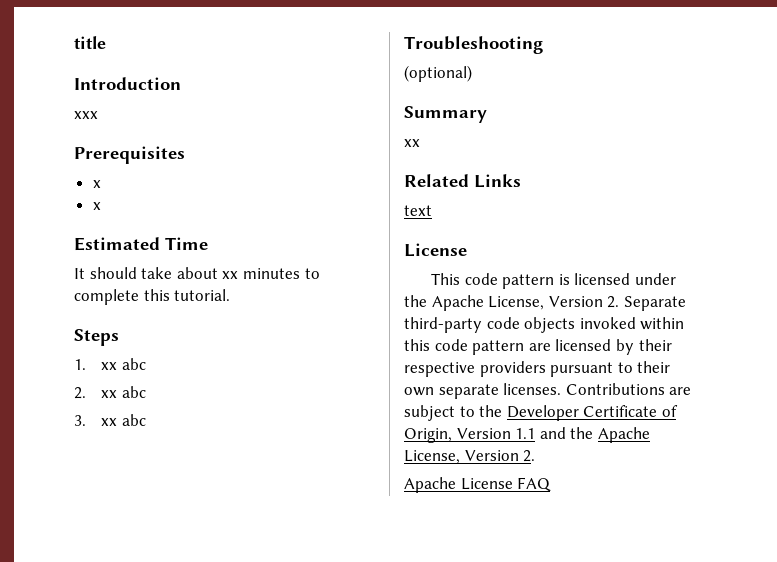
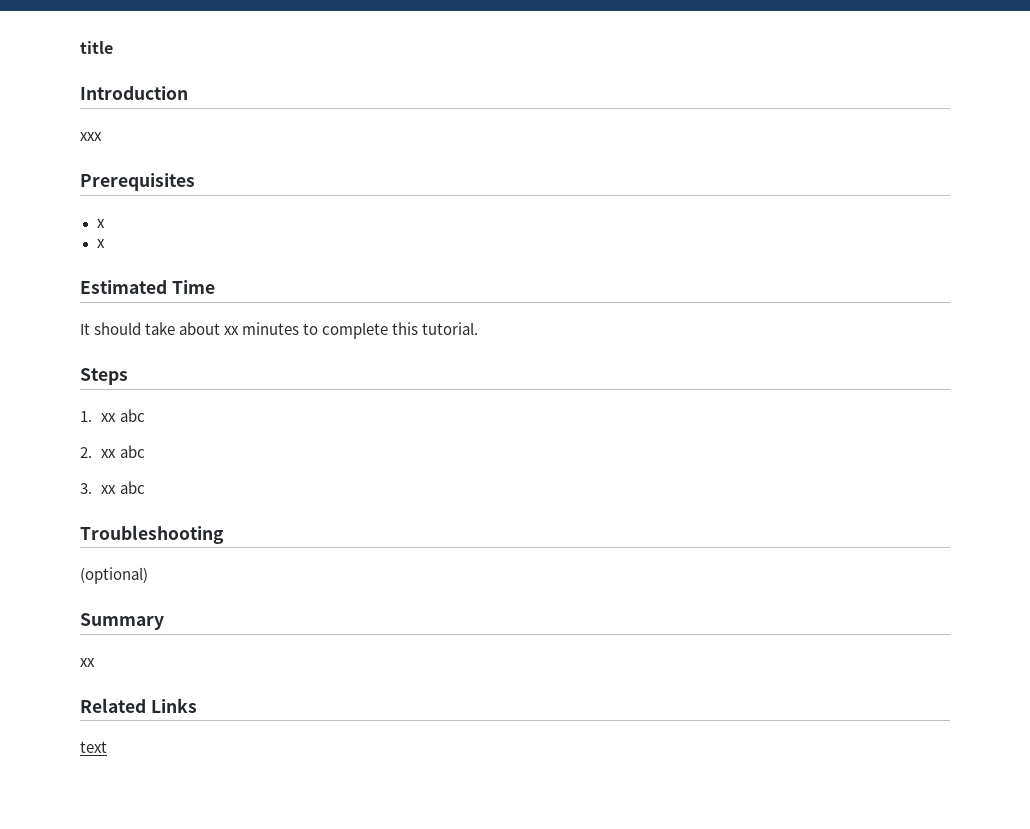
  text
- License
- This code pattern is licensed under the Apache License, Version 2. Separate third-party code objects invoked within this code pattern are licensed by their respective providers pursuant to their own separate licenses. Contributions are subject to the Developer Certificate of Origin, Version 1.1 and the Apache License, Version 2.
- Apache License FAQ

